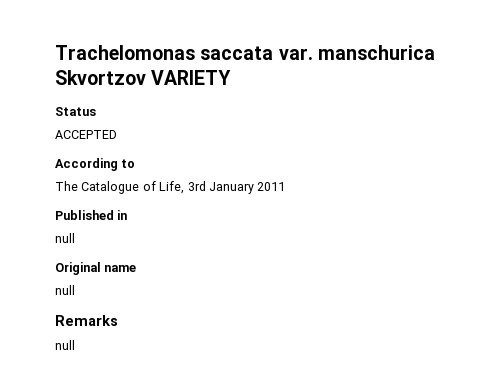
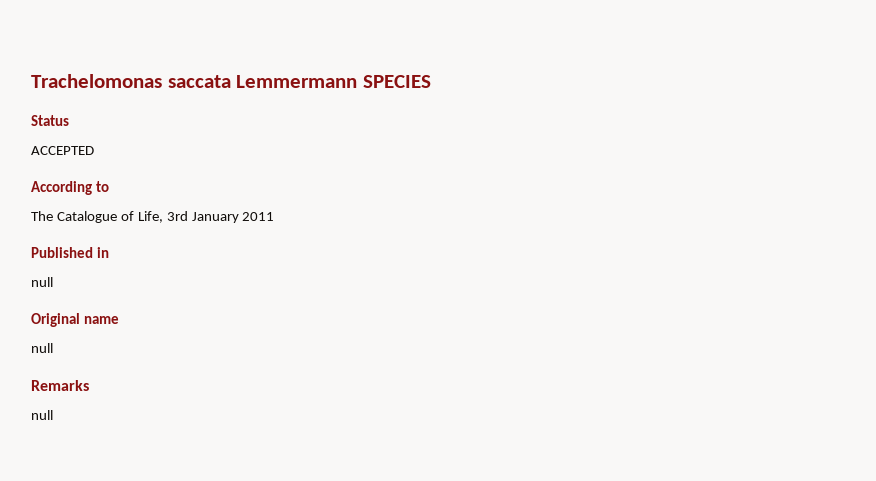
- Trachelomonas saccata var. manschurica Skvortzov VARIETY
+ Trachelomonas saccata Lemmermann SPECIES

